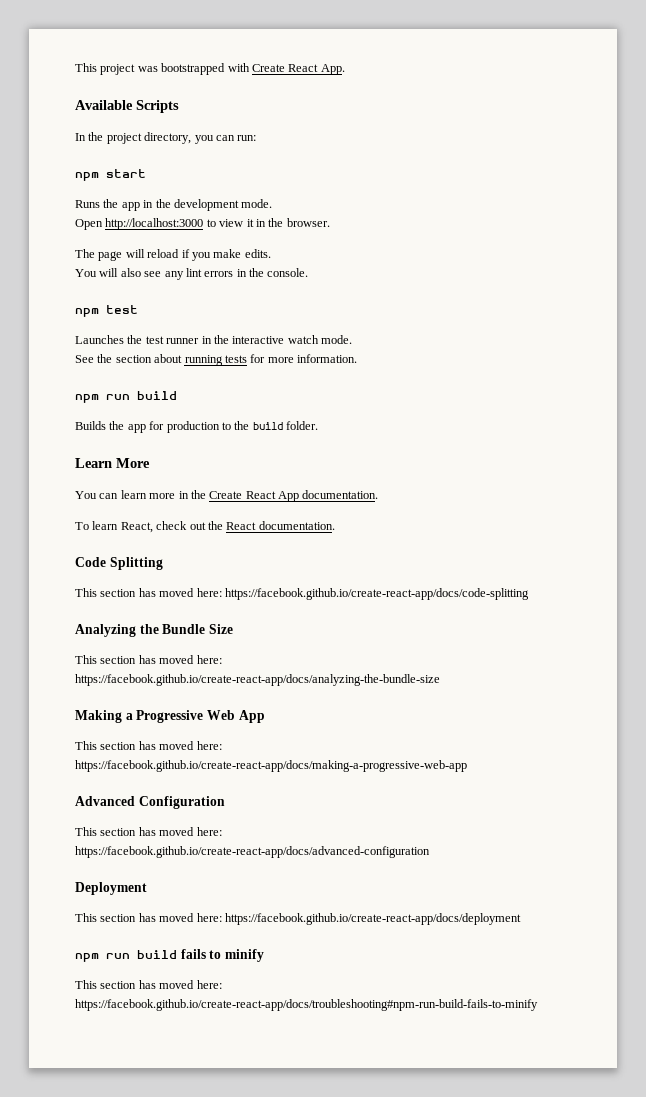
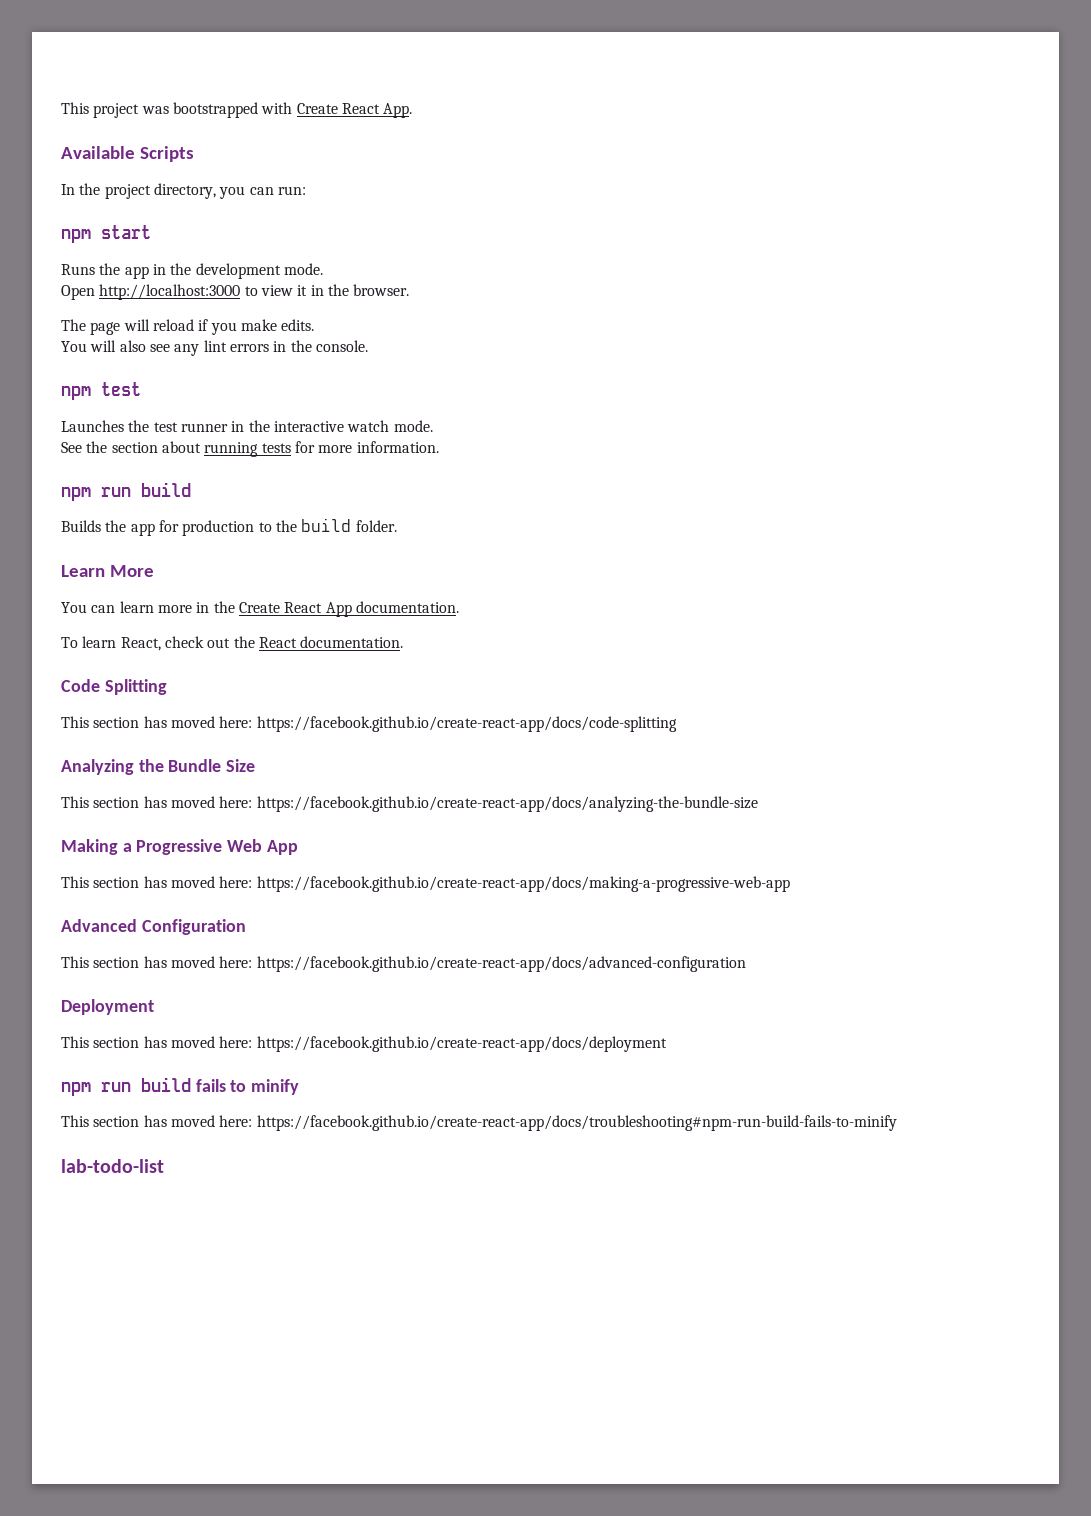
+ lab-todo-list

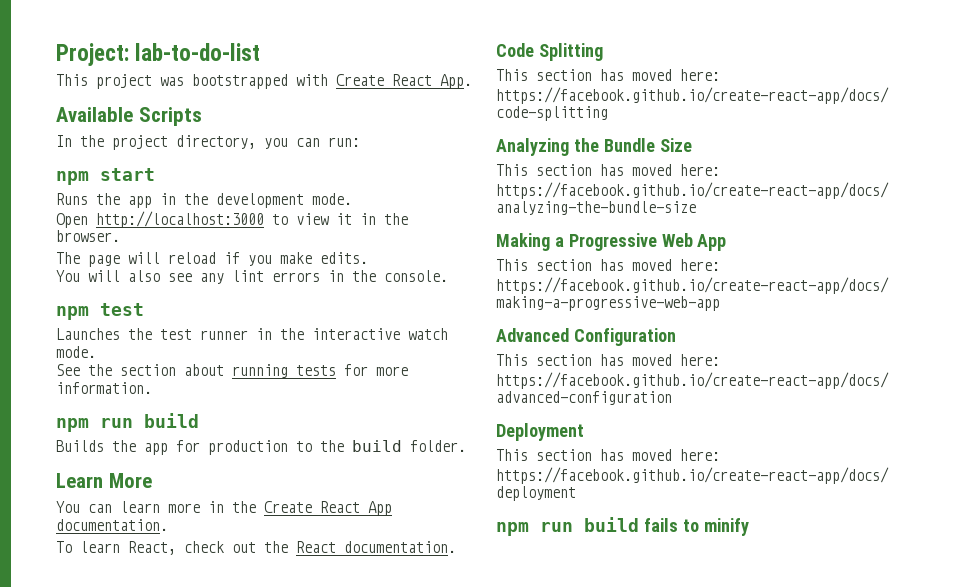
+ Project: lab-to-do-list
- This section has moved here: https://facebook.github.io/create-react-app/docs/troubleshooting#npm-run-build-fails-to-minify
- lab-todo-list

